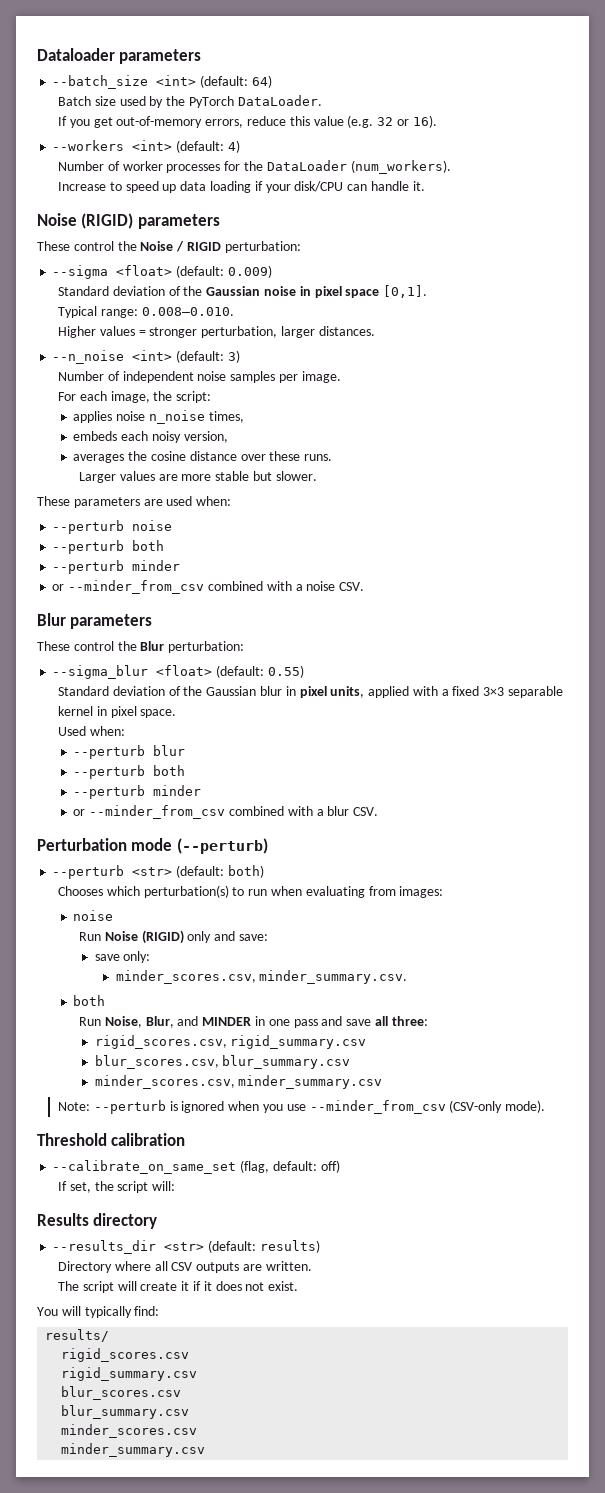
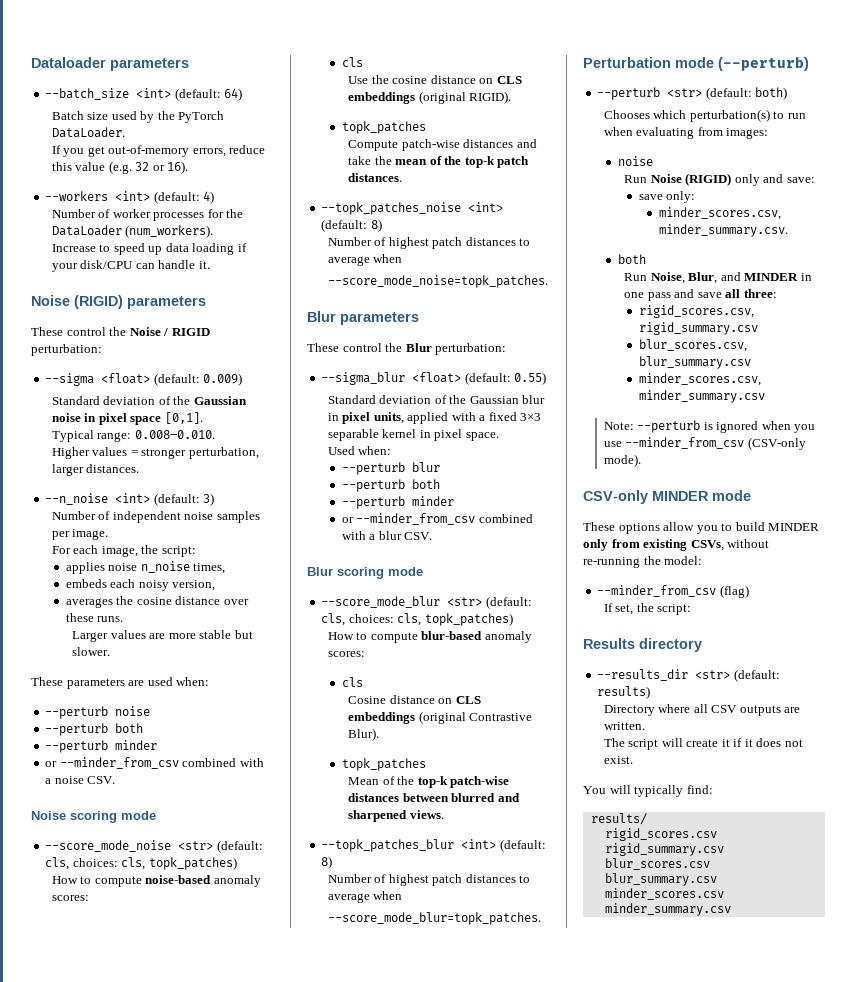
+ Noise scoring mode
+ --score_mode_noise <str> (default: cls, choices: cls, topk_patches)
+ How to compute noise-based anomaly scores:
+ cls
+ Use the cosine distance on CLS embeddings (original RIGID).
+ topk_patches
+ Compute patch-wise distances and take the mean of the top-k patch distances.
+ --topk_patches_noise <int> (default: 8)
+ Number of highest patch distances to average when
+ --score_mode_noise=topk_patches.
+ Blur scoring mode
+ --score_mode_blur <str> (default: cls, choices: cls, topk_patches)
+ How to compute blur-based anomaly scores:
+ cls
+ Cosine distance on CLS embeddings (original Contrastive Blur).
+ topk_patches
+ Mean of the top-k patch-wise distances between blurred and sharpened views.
+ --topk_patches_blur <int> (default: 8)
+ Number of highest patch distances to average when
+ --score_mode_blur=topk_patches.
- Threshold calibration
- --calibrate_on_same_set (flag, default: off)
+ CSV-only MINDER mode
+ These options allow you to build MINDER only from existing CSVs, without re-running the model:
+ --minder_from_csv (flag)
- If set, the script will:
+ If set, the script:

